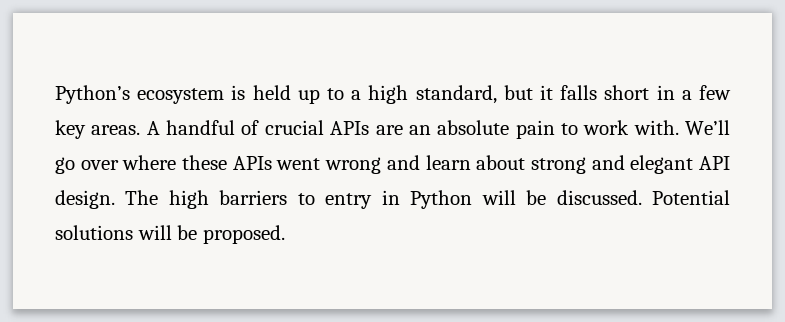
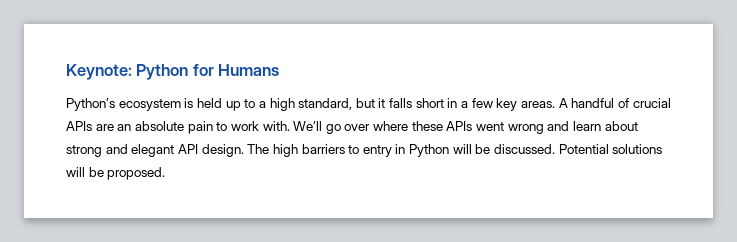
+ Keynote: Python for Humans

